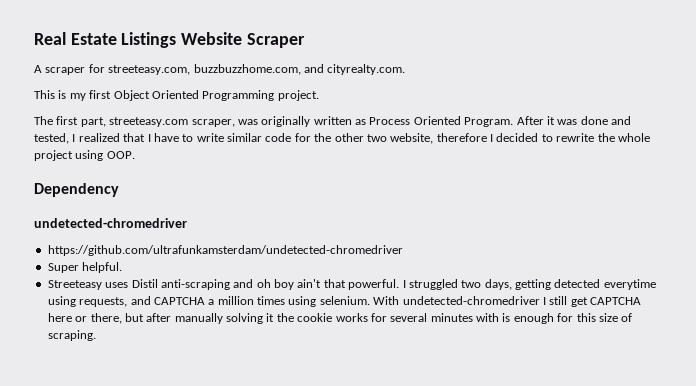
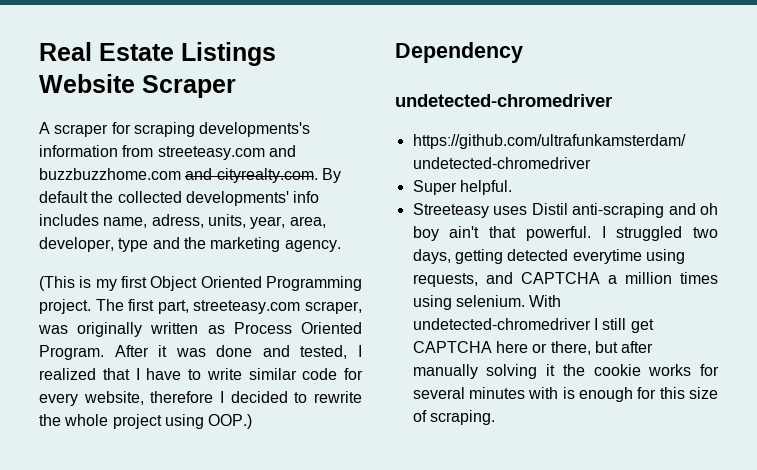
- A scraper for streeteasy.com, buzzbuzzhome.com, and cityrealty.com.
- This is my first Object Oriented Programming project.
- The first part, streeteasy.com scraper, was originally written as Process Oriented Program.
+ A scraper for scraping developments's information from streeteasy.com and buzzbuzzhome.com and cityrealty.com. By default the collected developments' info includes name, adress, units, year, area, developer, type and the marketing agency.
+ (This is my first Object Oriented Programming project. The first part, streeteasy.com scraper, was originally written as Process Oriented Program.
- After it was done and tested, I realized that I have to write similar code for the other two website, therefore I decided to rewrite the whole project using OOP.
+ After it was done and tested, I realized that I have to write similar code for every website, therefore I decided to rewrite the whole project using OOP.)

